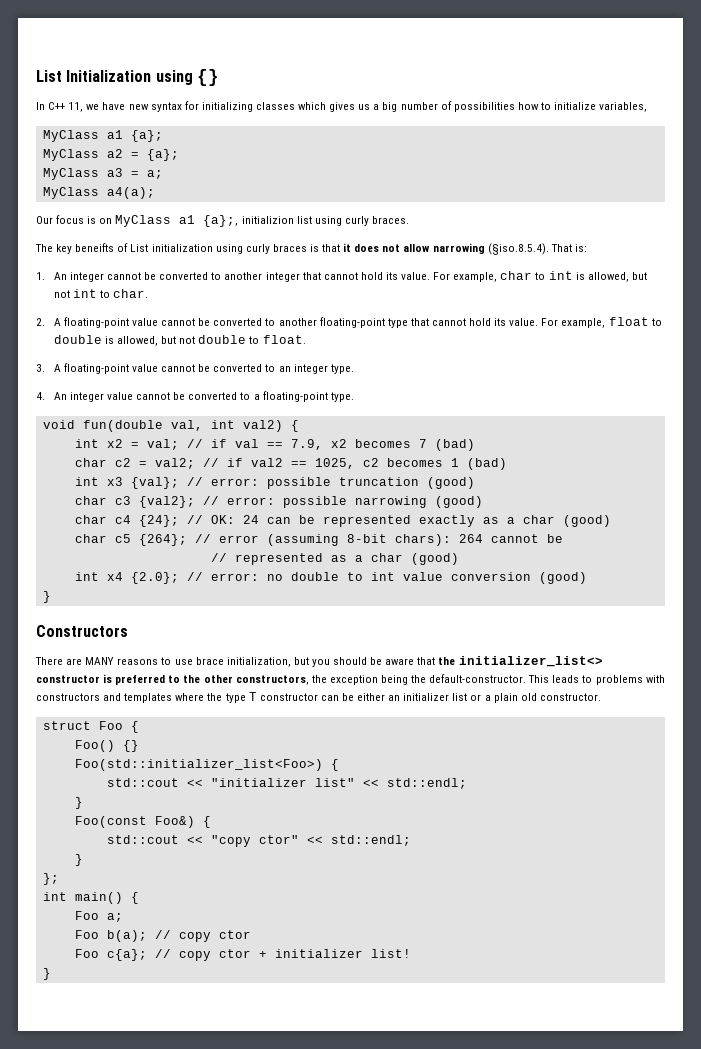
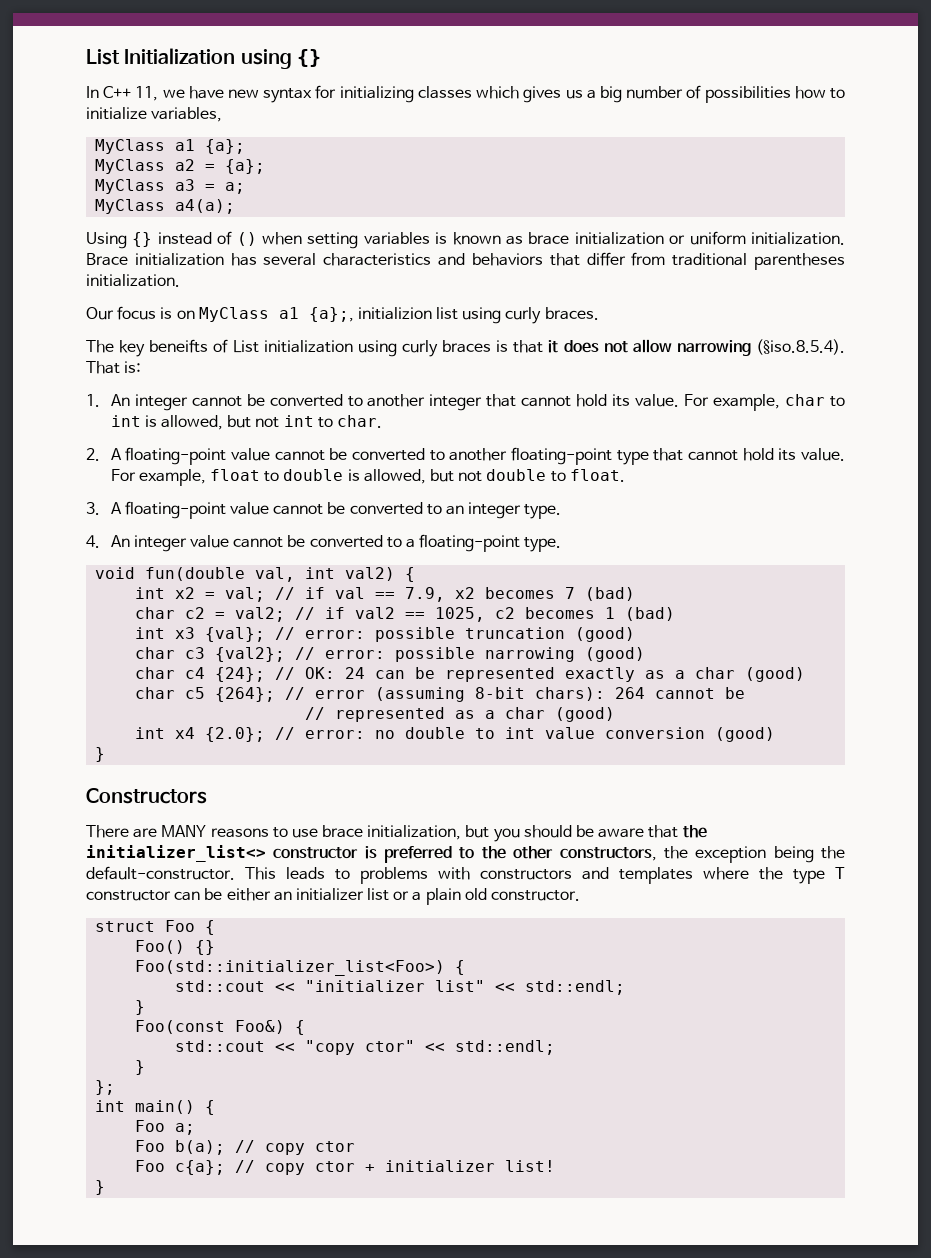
+ Using {} instead of () when setting variables is known as brace initialization or uniform initialization. Brace initialization has several characteristics and behaviors that differ from traditional parentheses initialization.

